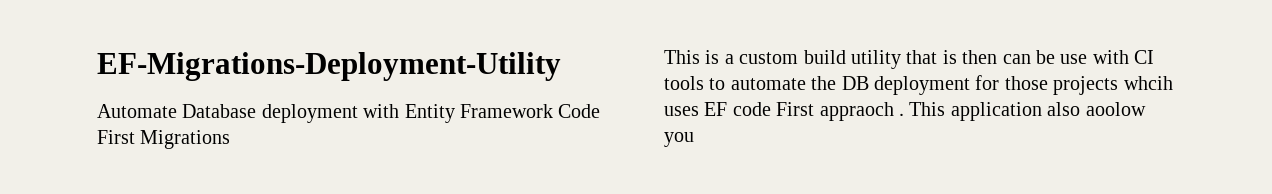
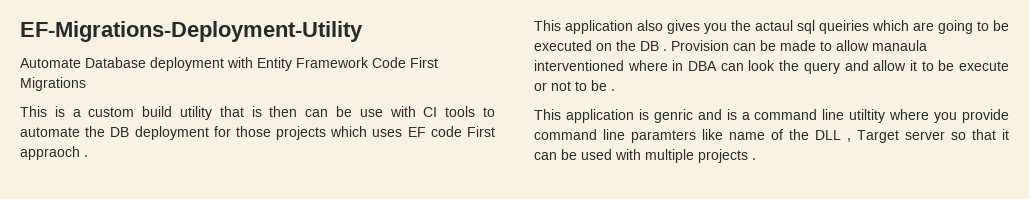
- This is a custom build utility that is then can be use with CI tools to automate the DB deployment for those projects whcih uses EF code First appraoch . This application also aoolow you
+ This is a custom build utility that is then can be use with CI tools to automate the DB deployment for those projects which uses EF code First appraoch .
+ This application also gives you the actaul sql queiries which are going to be executed on the DB . Provision can be made to allow manaula interventioned where in DBA can look the query and allow it to be execute or not to be .
+ This application is genric and is a command line utiltity where you provide command line paramters like name of the DLL , Target server so that it can be used with multiple projects .

